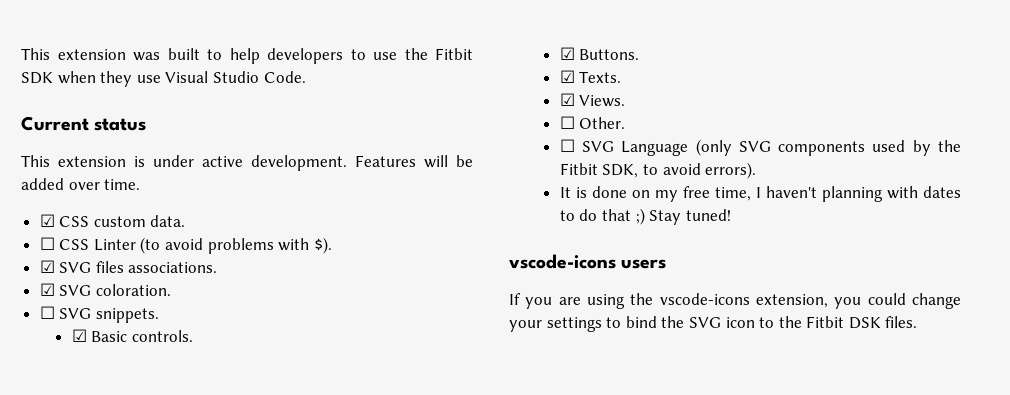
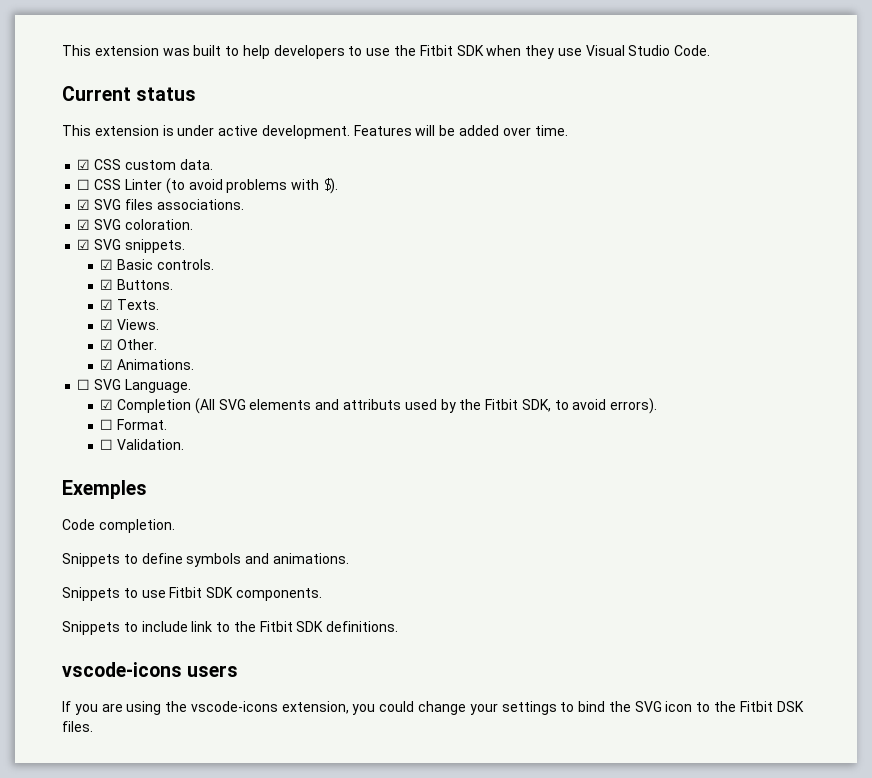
- ☐ SVG snippets.
+ ☑ SVG snippets.
- ☐ Other.
+ ☑ Other.
- ☐ SVG Language (only SVG components used by the Fitbit SDK, to avoid errors).
+ ☑ Animations.
+ ☐ SVG Language.
+ ☑ Completion (All SVG elements and attributs used by the Fitbit SDK, to avoid errors).
- It is done on my free time, I haven't planning with dates to do that ;) Stay tuned!
+ ☐ Format.
+ ☐ Validation.
+ Exemples
+ Code completion.
+ Snippets to define symbols and animations.
+ Snippets to use Fitbit SDK components.
+ Snippets to include link to the Fitbit SDK definitions.

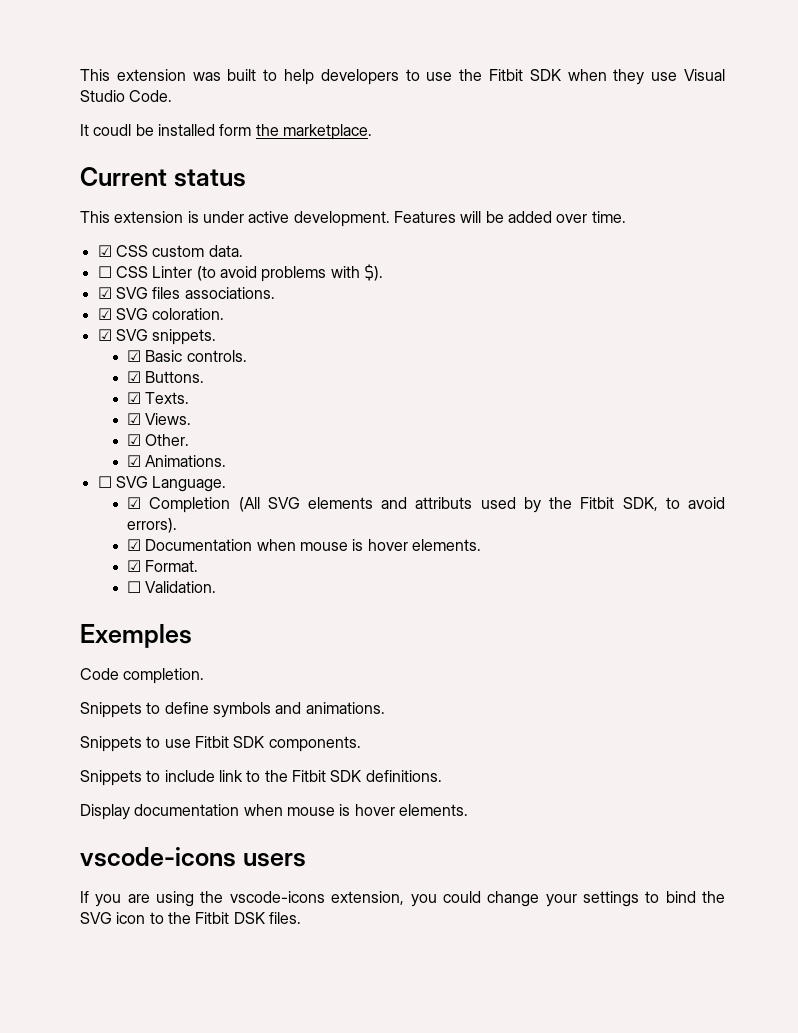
+ It coudl be installed form the marketplace.
- ☐ Format.
+ ☑ Documentation when mouse is hover elements.
+ ☑ Format.
+ Display documentation when mouse is hover elements.

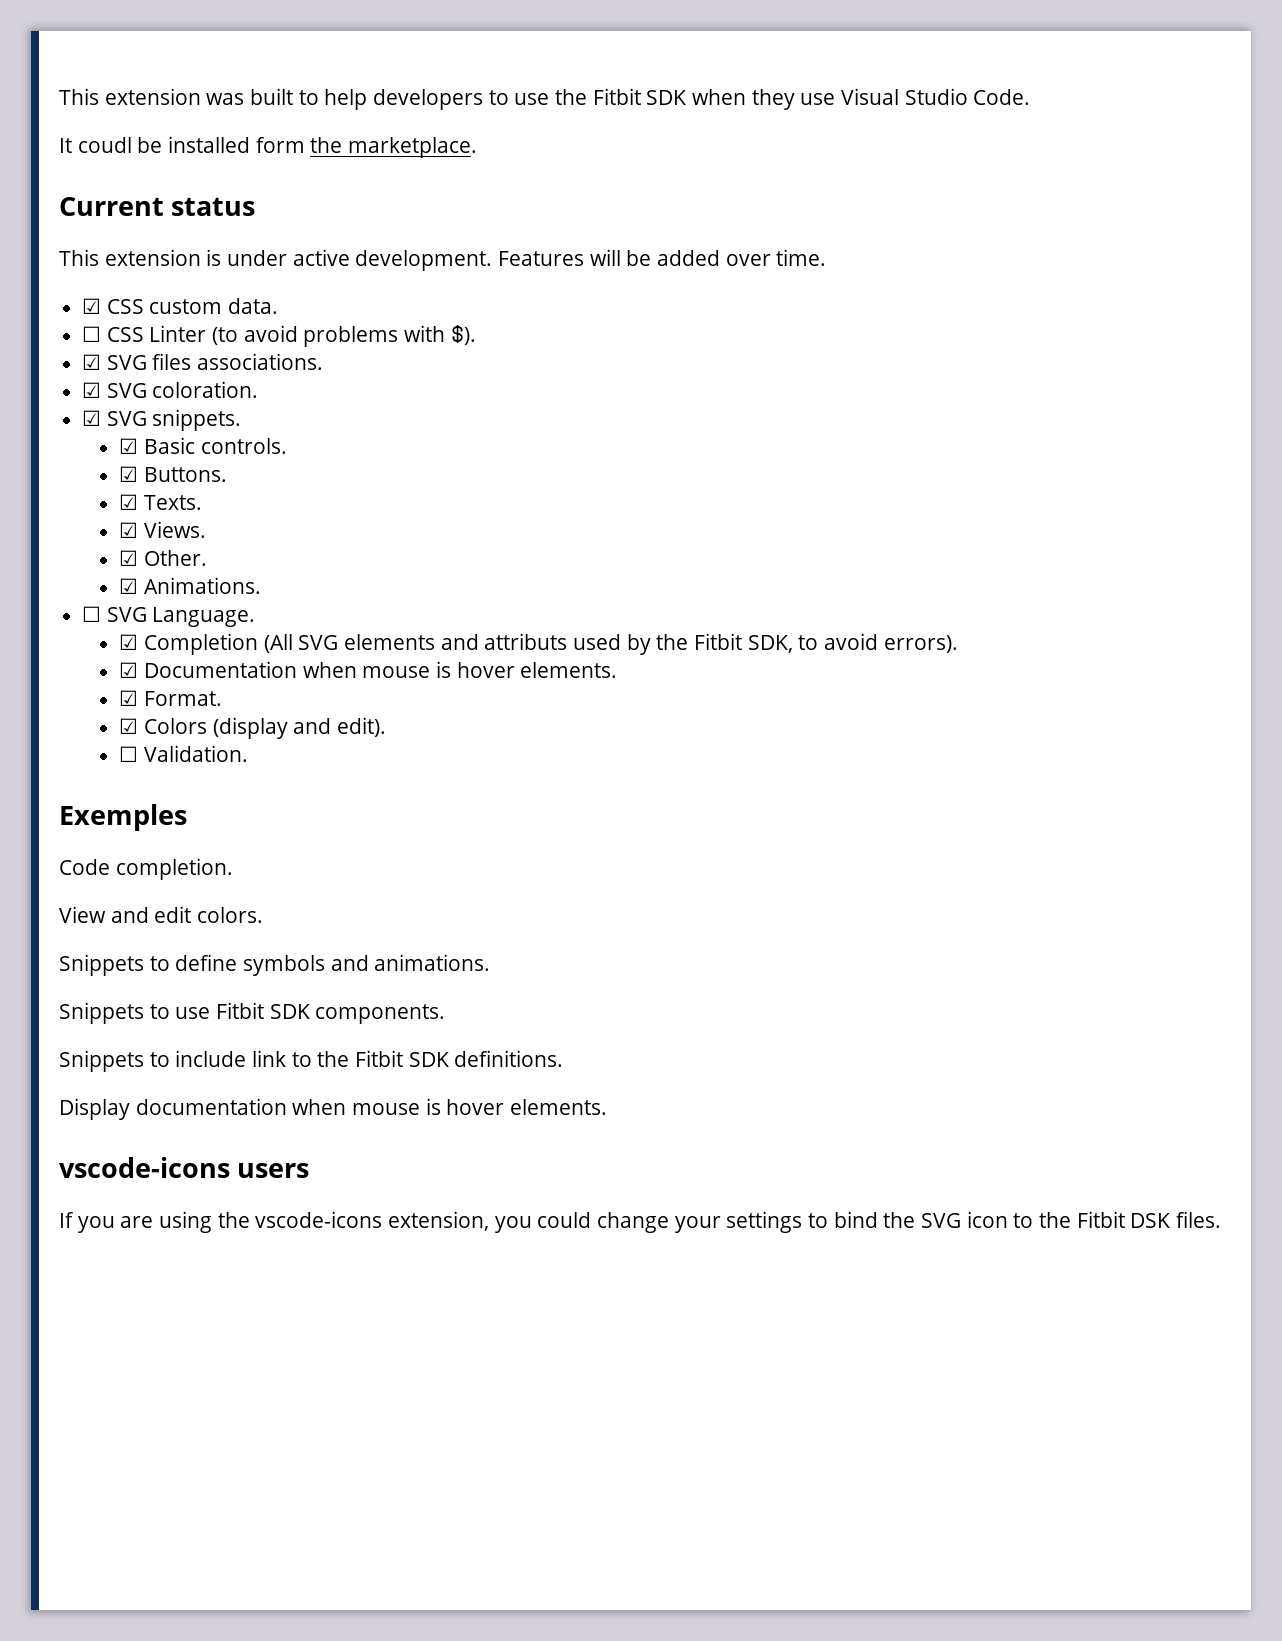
+ ☑ Colors (display and edit).
+ View and edit colors.

